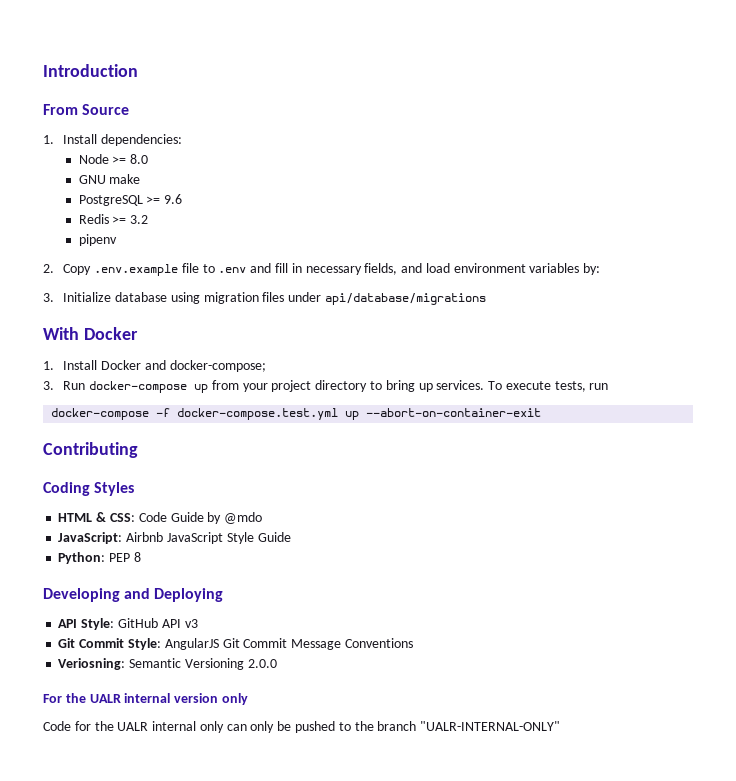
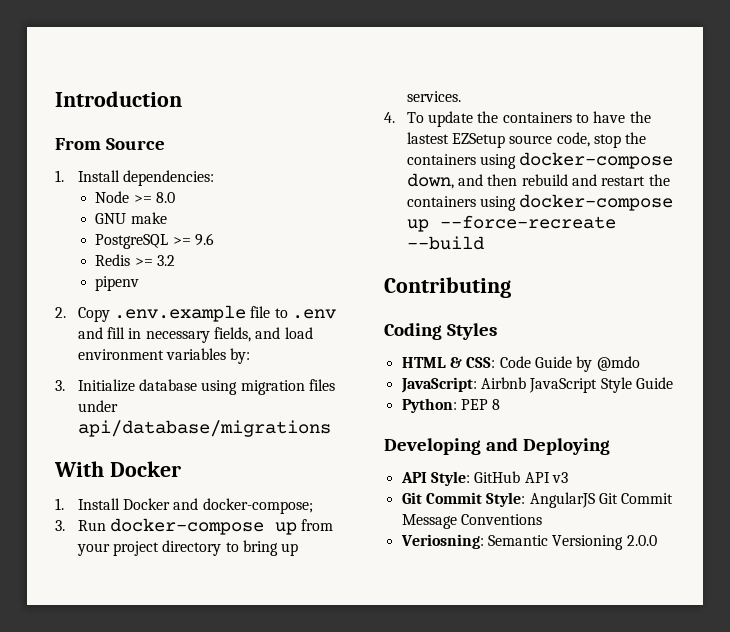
- 3. Run docker-compose up from your project directory to bring up services. To execute tests, run
- docker-compose -f docker-compose.test.yml up --abort-on-container-exit
+ 3. Run docker-compose up from your project directory to bring up services.
+ 4. To update the containers to have the lastest EZSetup source code, stop the containers using docker-compose down, and then rebuild and restart the containers using docker-compose up --force-recreate --build
- For the UALR internal version only
- Code for the UALR internal only can only be pushed to the branch "UALR-INTERNAL-ONLY"

